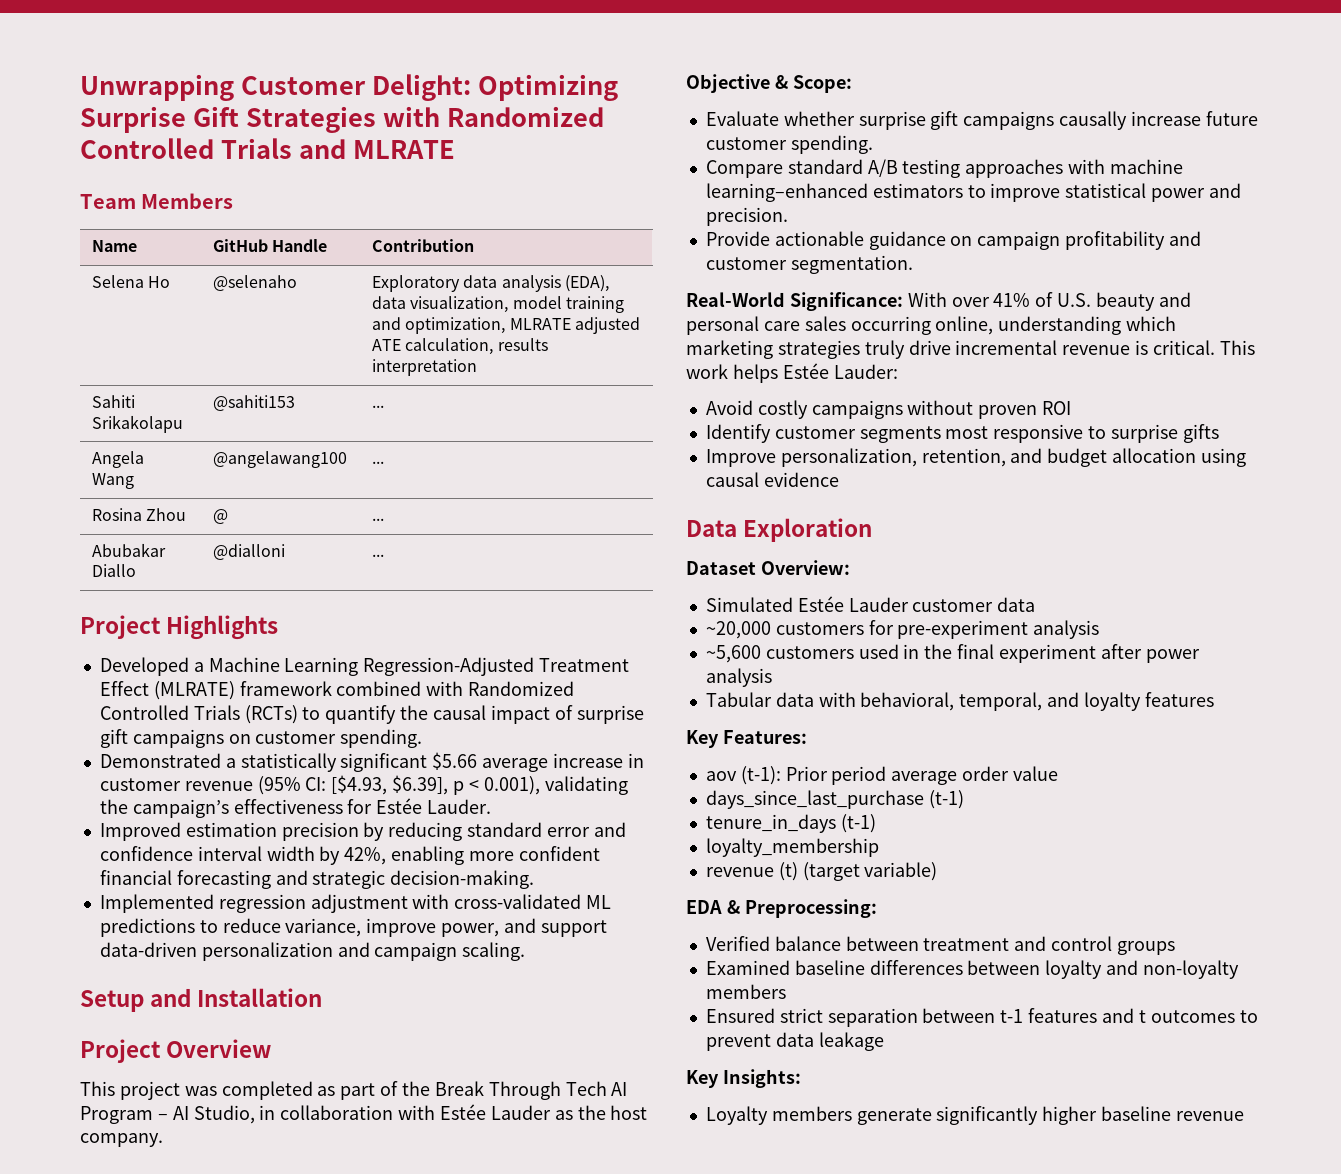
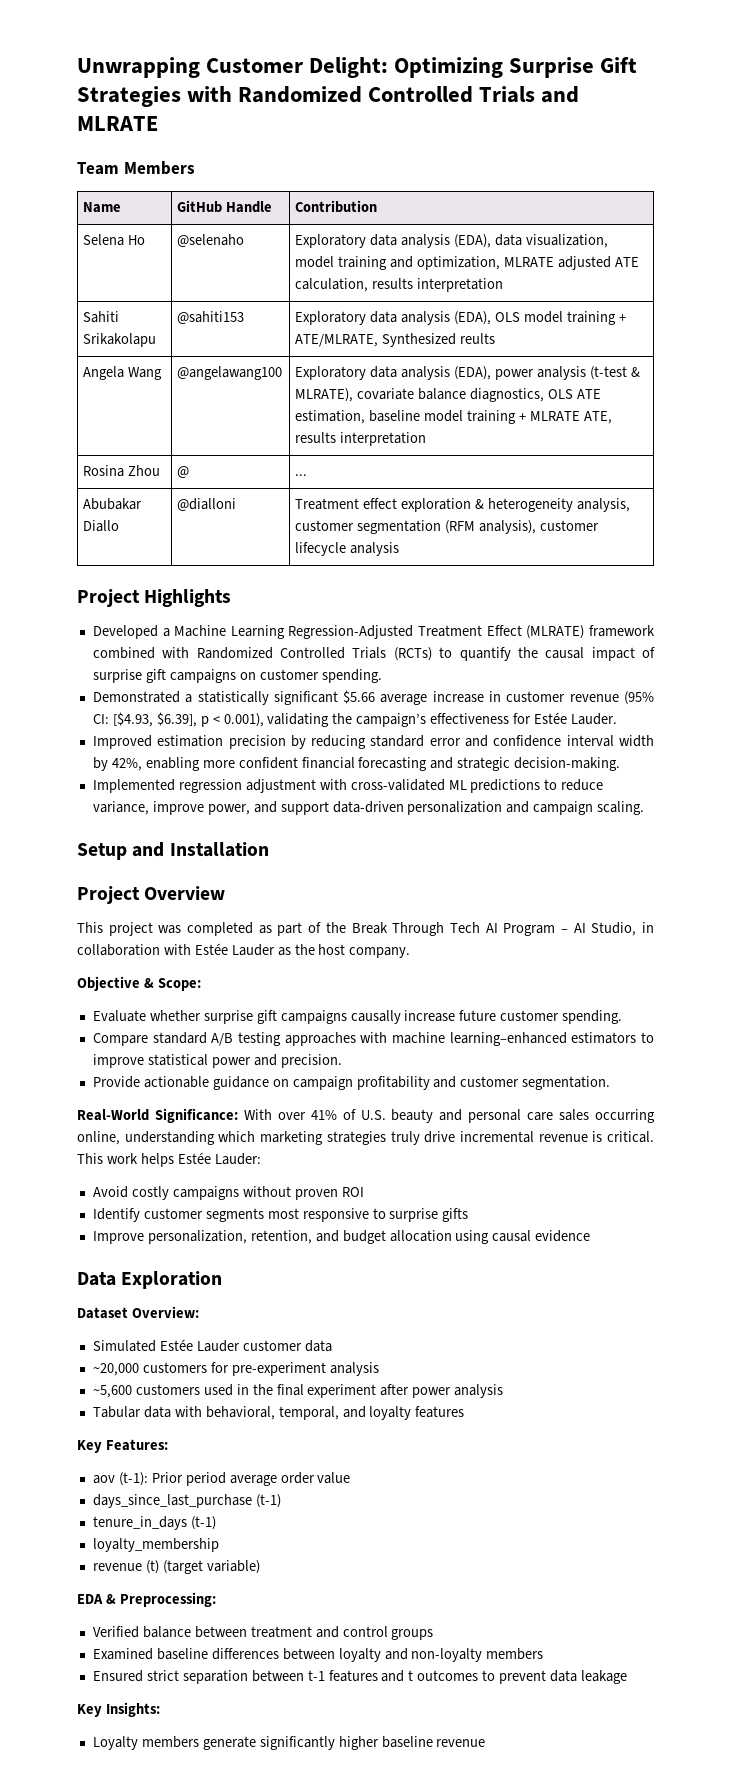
- Sahiti Srikakolapu | @sahiti153 | ...
- Angela Wang | @angelawang100 | ...
+ Sahiti Srikakolapu | @sahiti153 | Exploratory data analysis (EDA), OLS model training + ATE/MLRATE, Synthesized reults
+ Angela Wang | @angelawang100 | Exploratory data analysis (EDA), power analysis (t-test & MLRATE), covariate balance diagnostics, OLS ATE estimation, baseline model training + MLRATE ATE, results interpretation
- Abubakar Diallo | @dialloni | ...
+ Abubakar Diallo | @dialloni | Treatment effect exploration & heterogeneity analysis, customer segmentation (RFM analysis), customer lifecycle analysis

